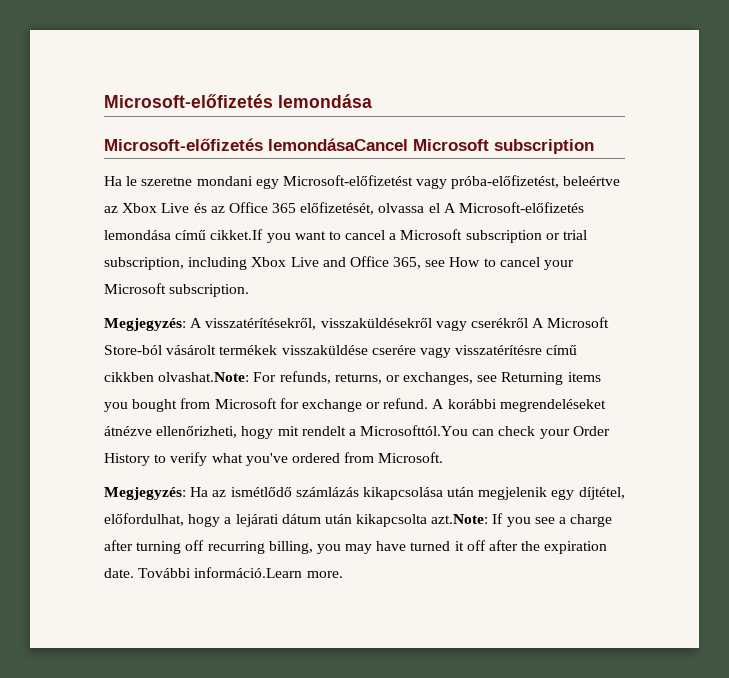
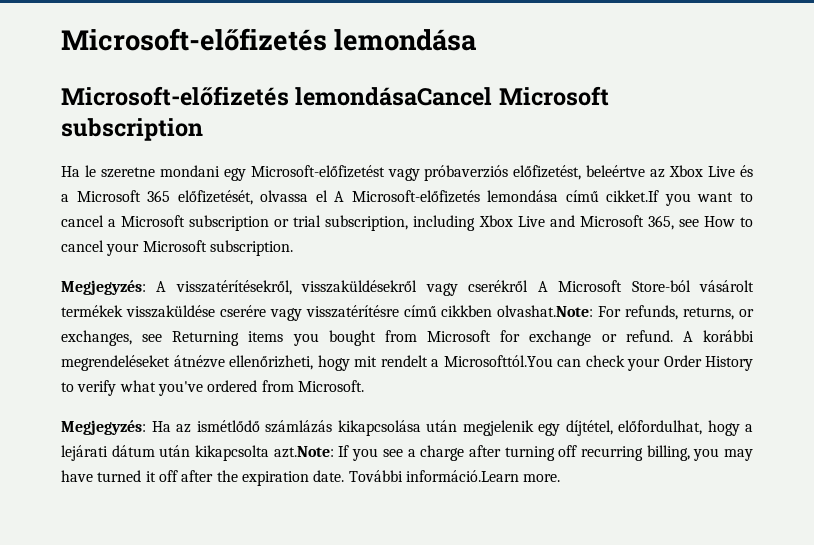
- Ha le szeretne mondani egy Microsoft-előfizetést vagy próba-előfizetést, beleértve az Xbox Live és az Office 365 előfizetését, olvassa el A Microsoft-előfizetés lemondása című cikket.If you want to cancel a Microsoft subscription or trial subscription, including Xbox Live and Office 365, see How to cancel your Microsoft subscription.
+ Ha le szeretne mondani egy Microsoft-előfizetést vagy próbaverziós előfizetést, beleértve az Xbox Live és a Microsoft 365 előfizetését, olvassa el A Microsoft-előfizetés lemondása című cikket.If you want to cancel a Microsoft subscription or trial subscription, including Xbox Live and Microsoft 365, see How to cancel your Microsoft subscription.

